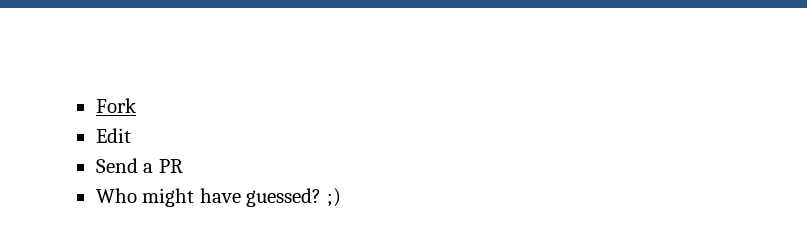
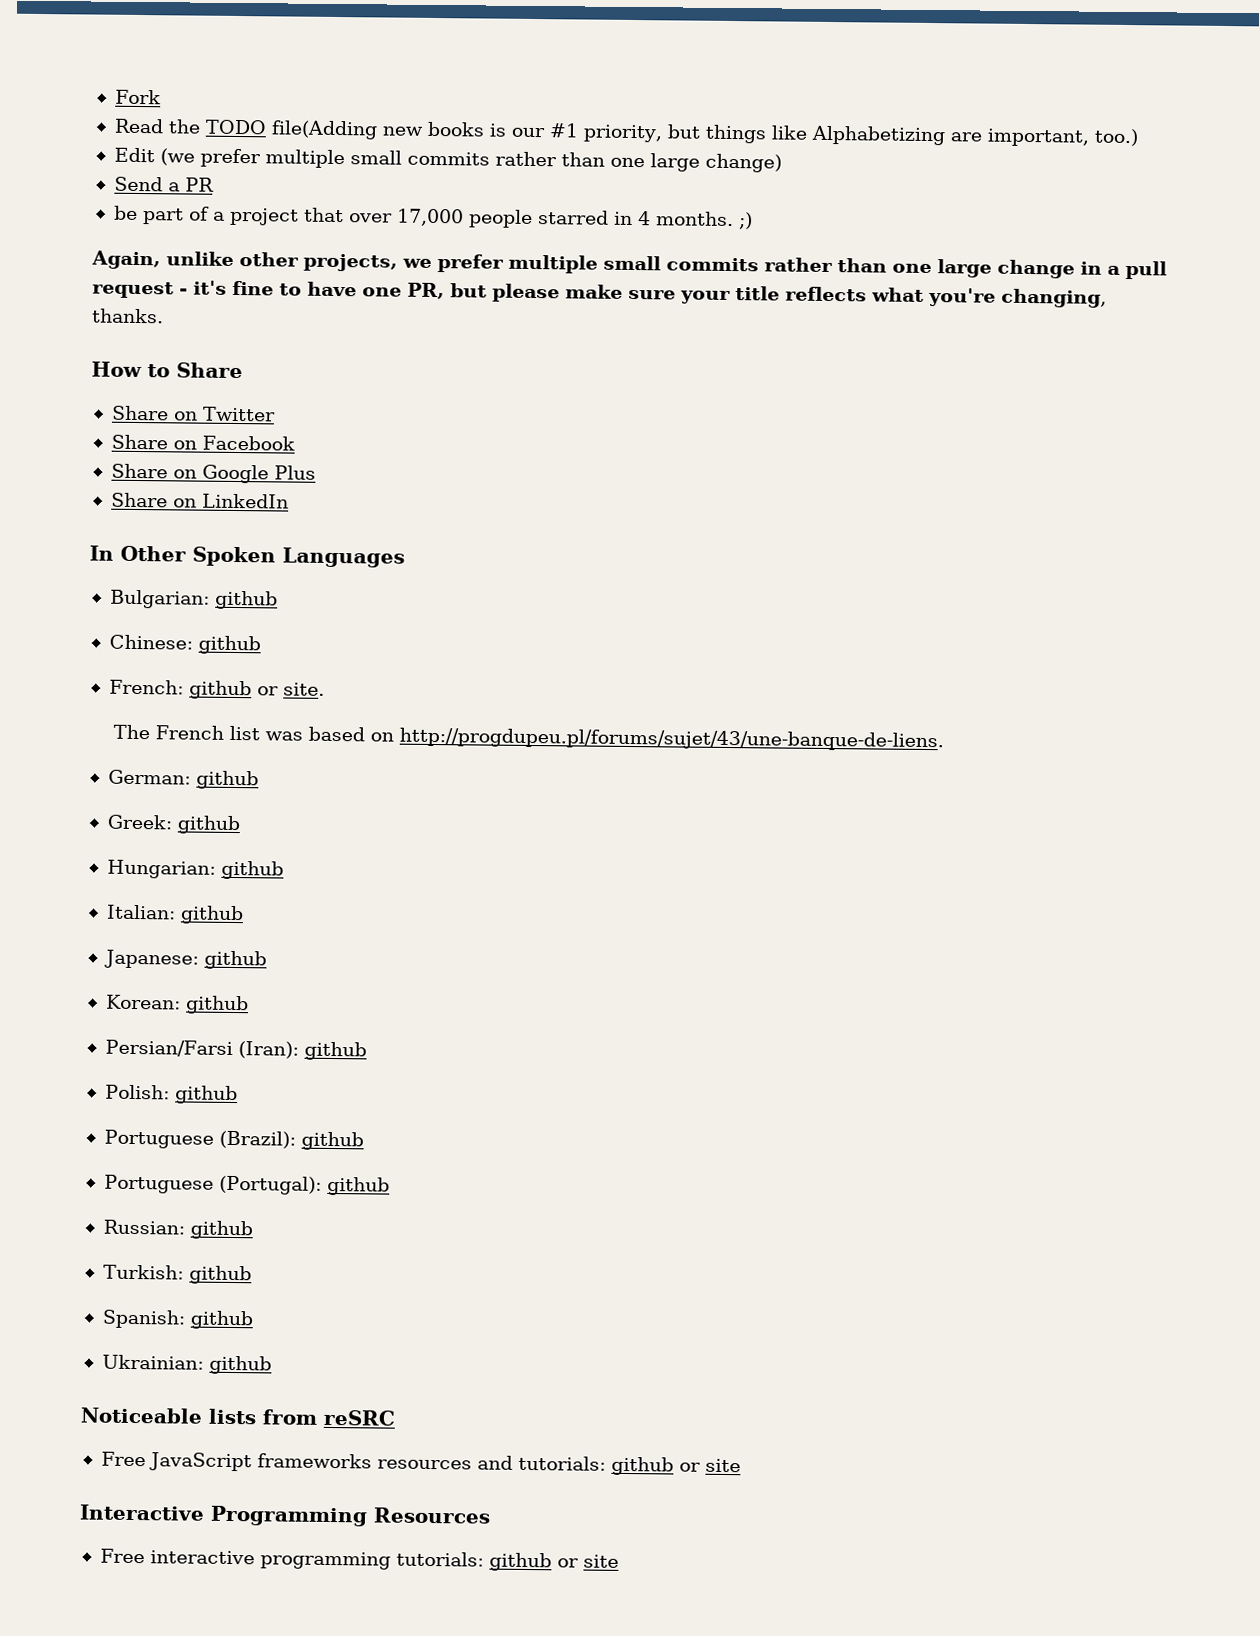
- Edit
+ Read the TODO file(Adding new books is our #1 priority, but things like Alphabetizing are important, too.)
+ Edit (we prefer multiple small commits rather than one large change)
  Send a PR
- Who might have guessed? ;)
+ be part of a project that over 17,000 people starred in 4 months. ;)
+ Again, unlike other projects, we prefer multiple small commits rather than one large change in a pull request - it's fine to have one PR, but please make sure your title reflects what you're changing, thanks.
+ How to Share
+ Share on Twitter
+ Share on Facebook
+ Share on Google Plus
+ Share on LinkedIn
+ In Other Spoken Languages
+ Bulgarian: github
+ Chinese: github
+ French: github or site.
+ The French list was based on http://progdupeu.pl/forums/sujet/43/une-banque-de-liens.
+ German: github
+ Greek: github
+ Hungarian: github
+ Italian: github
+ Japanese: github
+ Korean: github
+ Persian/Farsi (Iran): github
+ Polish: github
+ Portuguese (Brazil): github
+ Portuguese (Portugal): github
+ Russian: github
+ Turkish: github
+ Spanish: github
+ Ukrainian: github
+ Noticeable lists from reSRC
+ Free JavaScript frameworks resources and tutorials: github or site
+ Interactive Programming Resources
+ Free interactive programming tutorials: github or site

